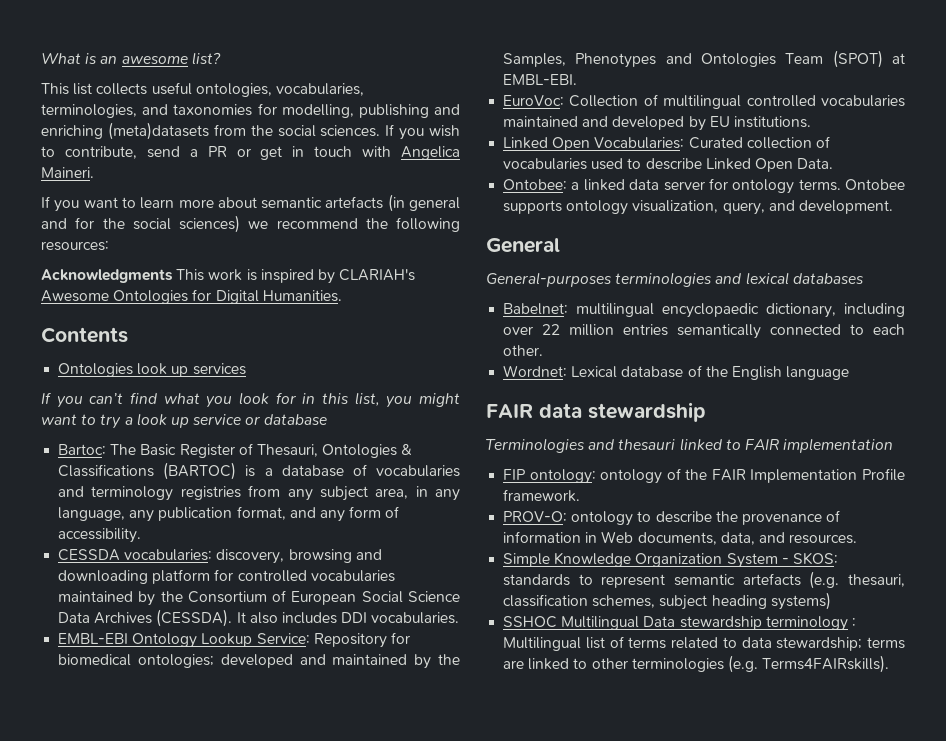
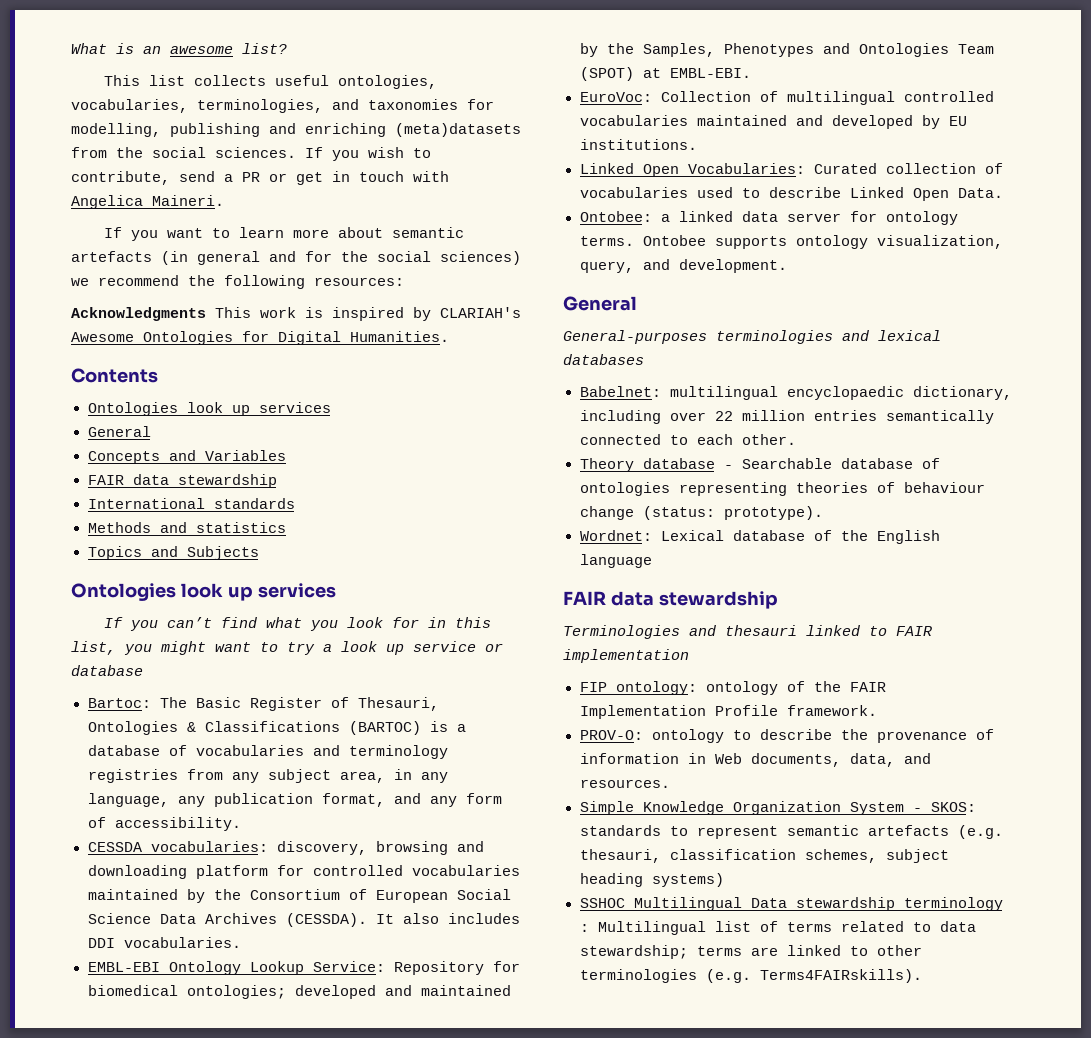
  Contents
+ Ontologies look up services
+ General
+ Concepts and Variables
+ FAIR data stewardship
+ International standards
+ Methods and statistics
+ Topics and Subjects
+ Theory database - Searchable database of ontologies representing theories of behaviour change (status: prototype).

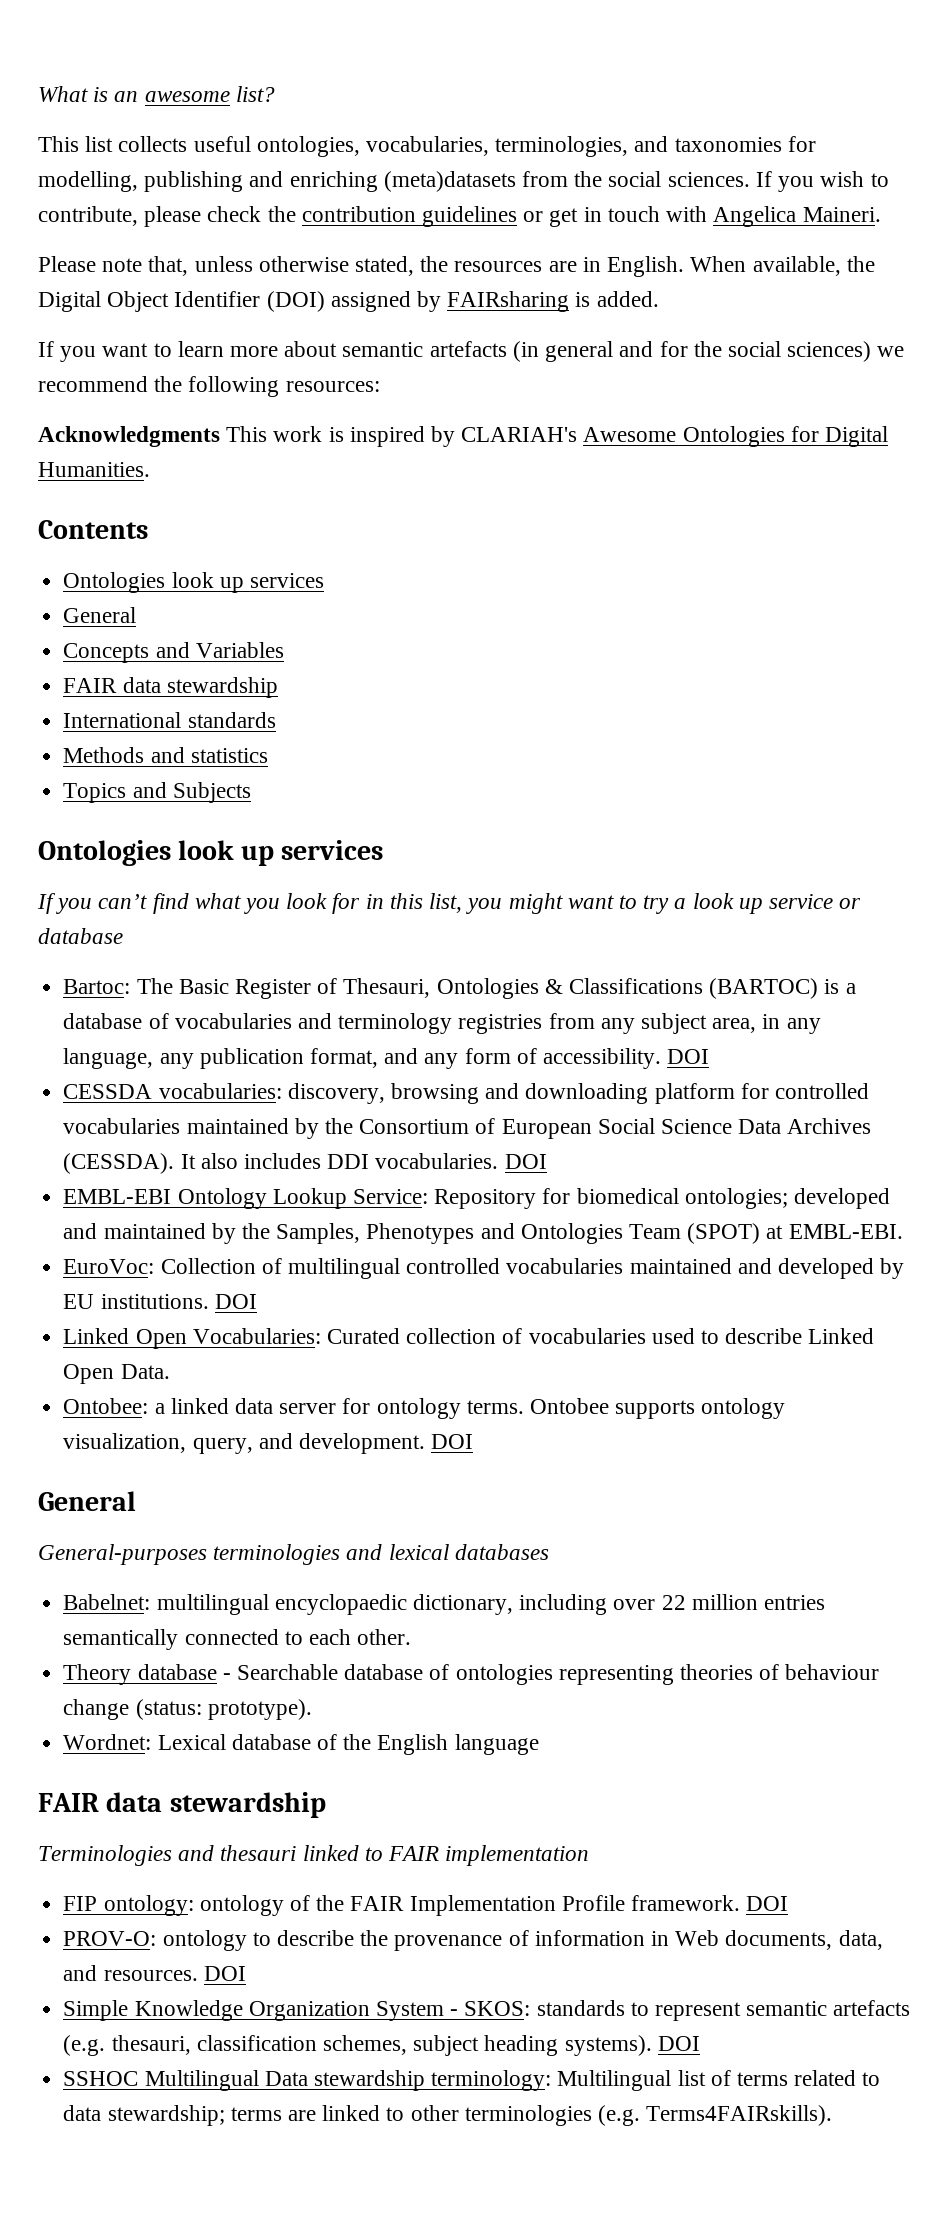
- If you wish to contribute, send a PR or get in touch with Angelica Maineri.
+ If you wish to contribute, please check the contribution guidelines or get in touch with Angelica Maineri.
+ Please note that, unless otherwise stated, the resources are in English. When available, the Digital Object Identifier (DOI) assigned by FAIRsharing is added.
- Bartoc: The Basic Register of Thesauri, Ontologies & Classifications (BARTOC) is a database of vocabularies and terminology registries from any subject area, in any language, any publication format, and any form of accessibility.
+ Bartoc: The Basic Register of Thesauri, Ontologies & Classifications (BARTOC) is a database of vocabularies and terminology registries from any subject area, in any language, any publication format, and any form of accessibility. DOI
- It also includes DDI vocabularies.
+ It also includes DDI vocabularies. DOI
- EuroVoc: Collection of multilingual controlled vocabularies maintained and developed by EU institutions.
+ EuroVoc: Collection of multilingual controlled vocabularies maintained and developed by EU institutions. DOI
- Ontobee supports ontology visualization, query, and development.
+ Ontobee supports ontology visualization, query, and development. DOI
- FIP ontology: ontology of the FAIR Implementation Profile framework.
+ FIP ontology: ontology of the FAIR Implementation Profile framework. DOI
- PROV-O: ontology to describe the provenance of information in Web documents, data, and resources.
+ PROV-O: ontology to describe the provenance of information in Web documents, data, and resources. DOI
- Simple Knowledge Organization System - SKOS: standards to represent semantic artefacts (e.g. thesauri, classification schemes, subject heading systems)
+ Simple Knowledge Organization System - SKOS: standards to represent semantic artefacts (e.g. thesauri, classification schemes, subject heading systems). DOI
- SSHOC Multilingual Data stewardship terminology : Multilingual list of terms related to data stewardship; terms are linked to other terminologies (e.g. Terms4FAIRskills).
+ SSHOC Multilingual Data stewardship terminology: Multilingual list of terms related to data stewardship; terms are linked to other terminologies (e.g. Terms4FAIRskills).

